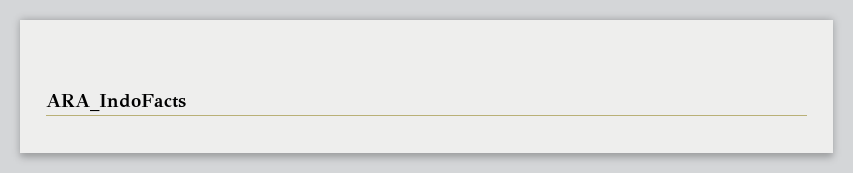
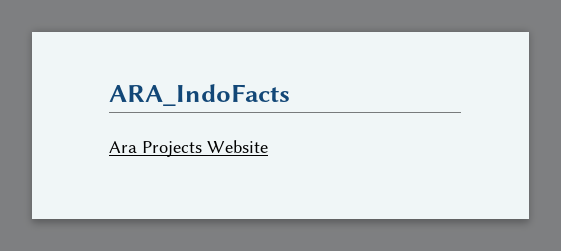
+ Ara Projects Website

